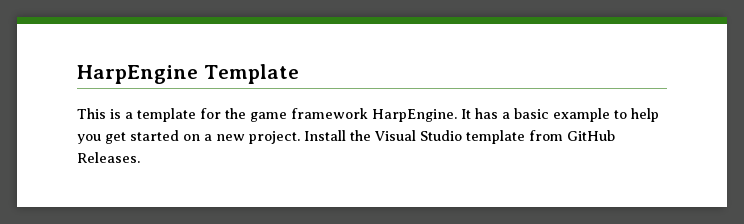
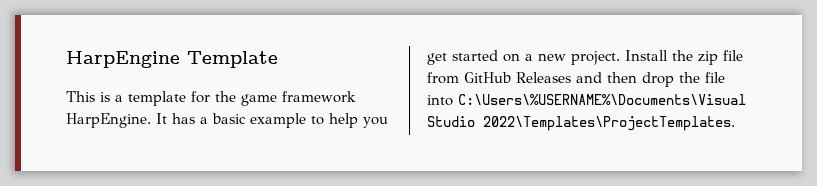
- Install the Visual Studio template from GitHub Releases.
+ Install the zip file from GitHub Releases and then drop the file into C:\Users\%USERNAME%\Documents\Visual Studio 2022\Templates\ProjectTemplates.

